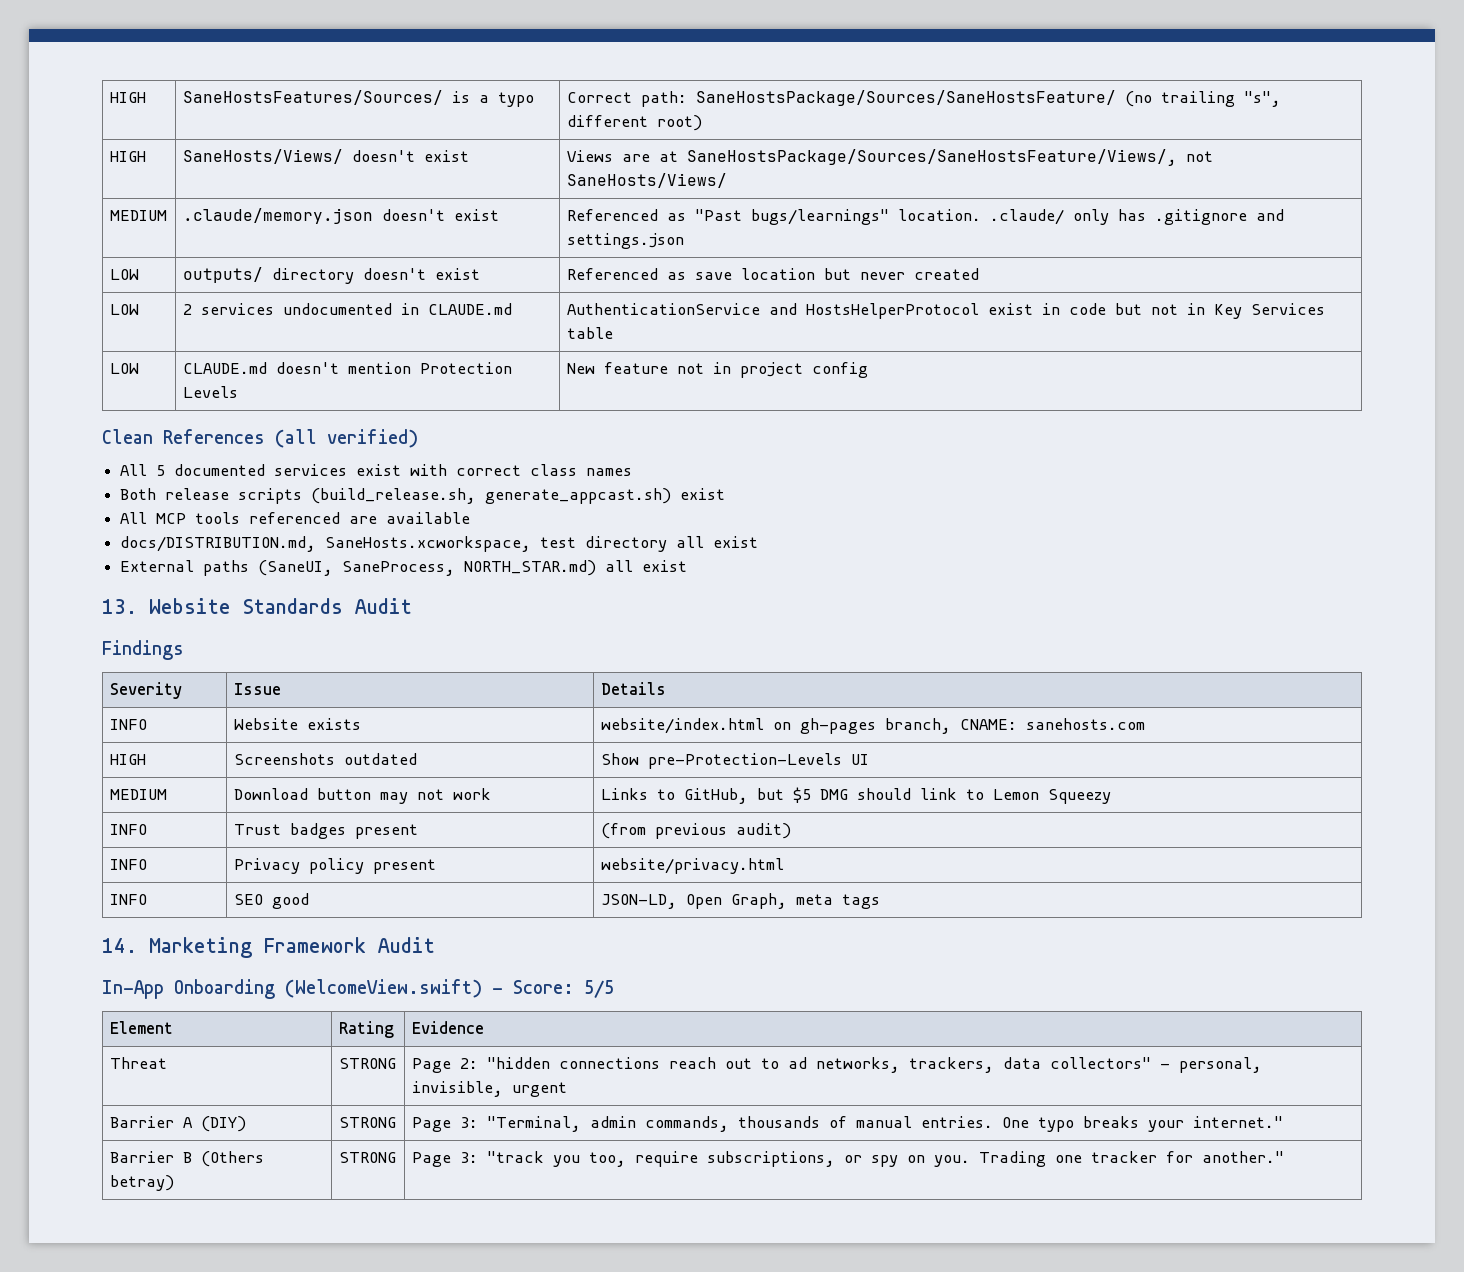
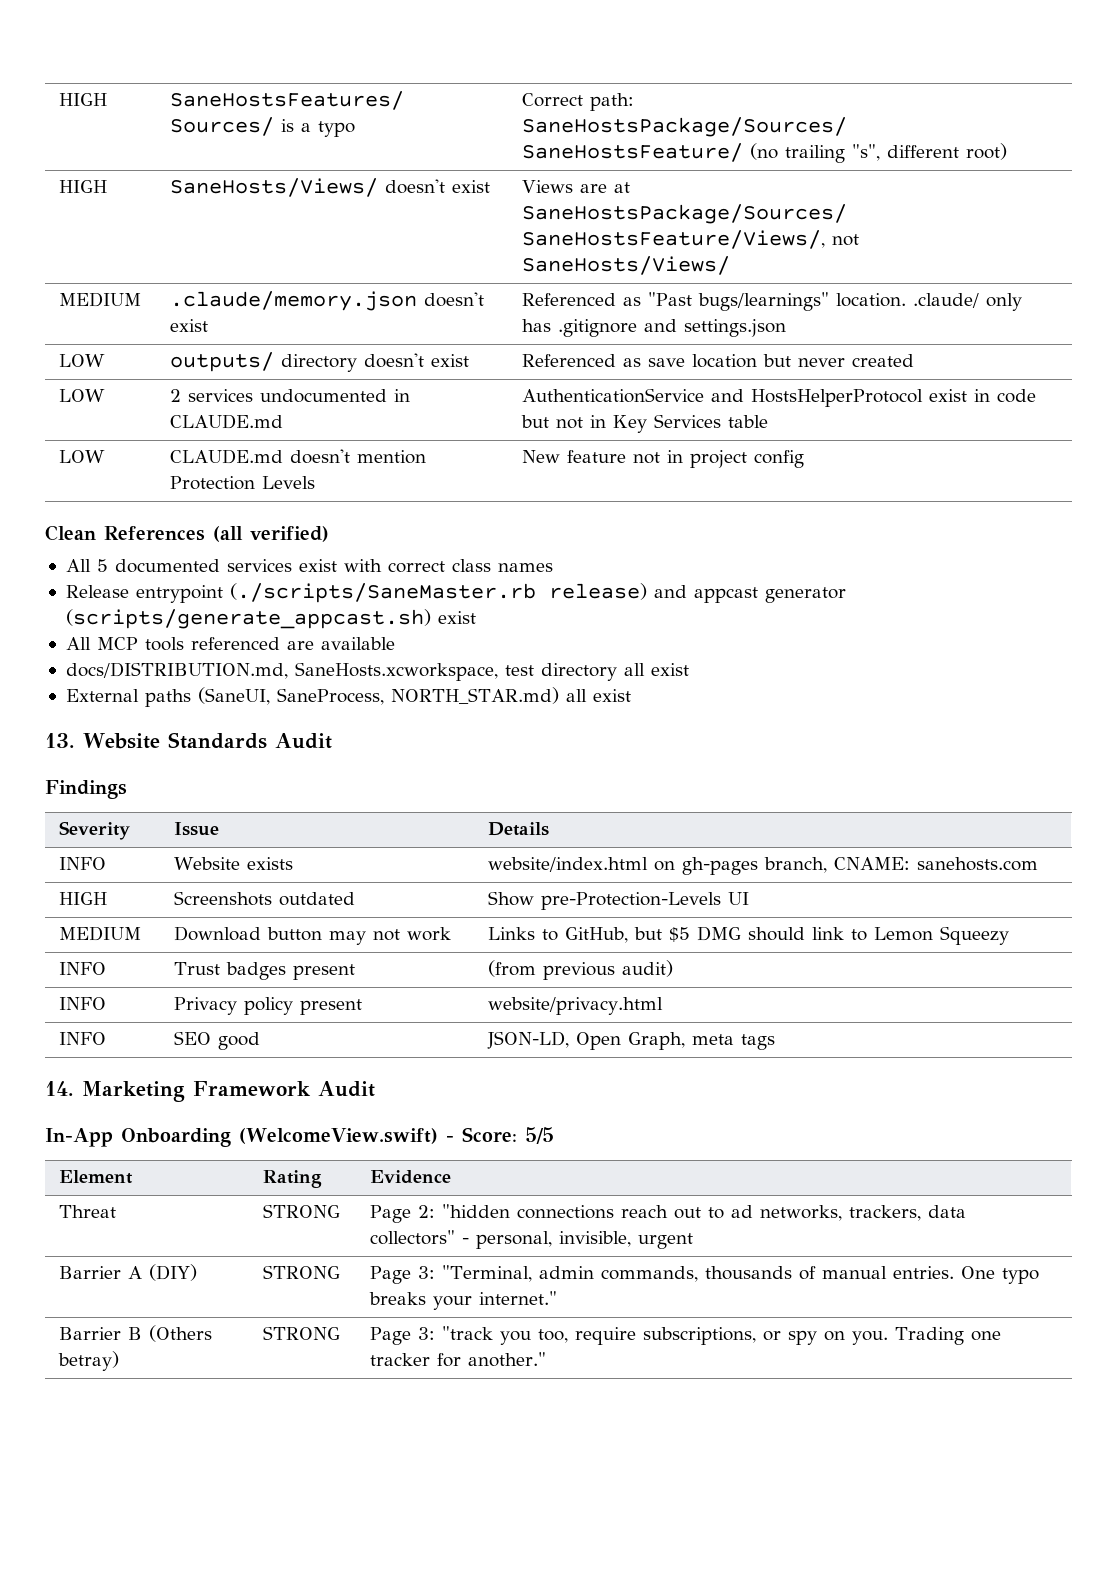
- Both release scripts (build_release.sh, generate_appcast.sh) exist
+ Release entrypoint (./scripts/SaneMaster.rb release) and appcast generator (scripts/generate_appcast.sh) exist

